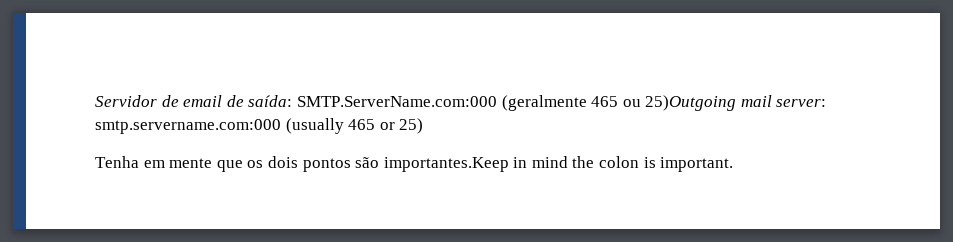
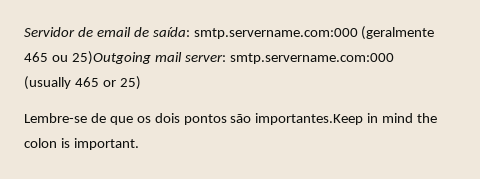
- Servidor de email de saída: SMTP.ServerName.com:000 (geralmente 465 ou 25)Outgoing mail server: smtp.servername.com:000 (usually 465 or 25)
+ Servidor de email de saída: smtp.servername.com:000 (geralmente 465 ou 25)Outgoing mail server: smtp.servername.com:000 (usually 465 or 25)
- Tenha em mente que os dois pontos são importantes.Keep in mind the colon is important.
+ Lembre-se de que os dois pontos são importantes.Keep in mind the colon is important.

